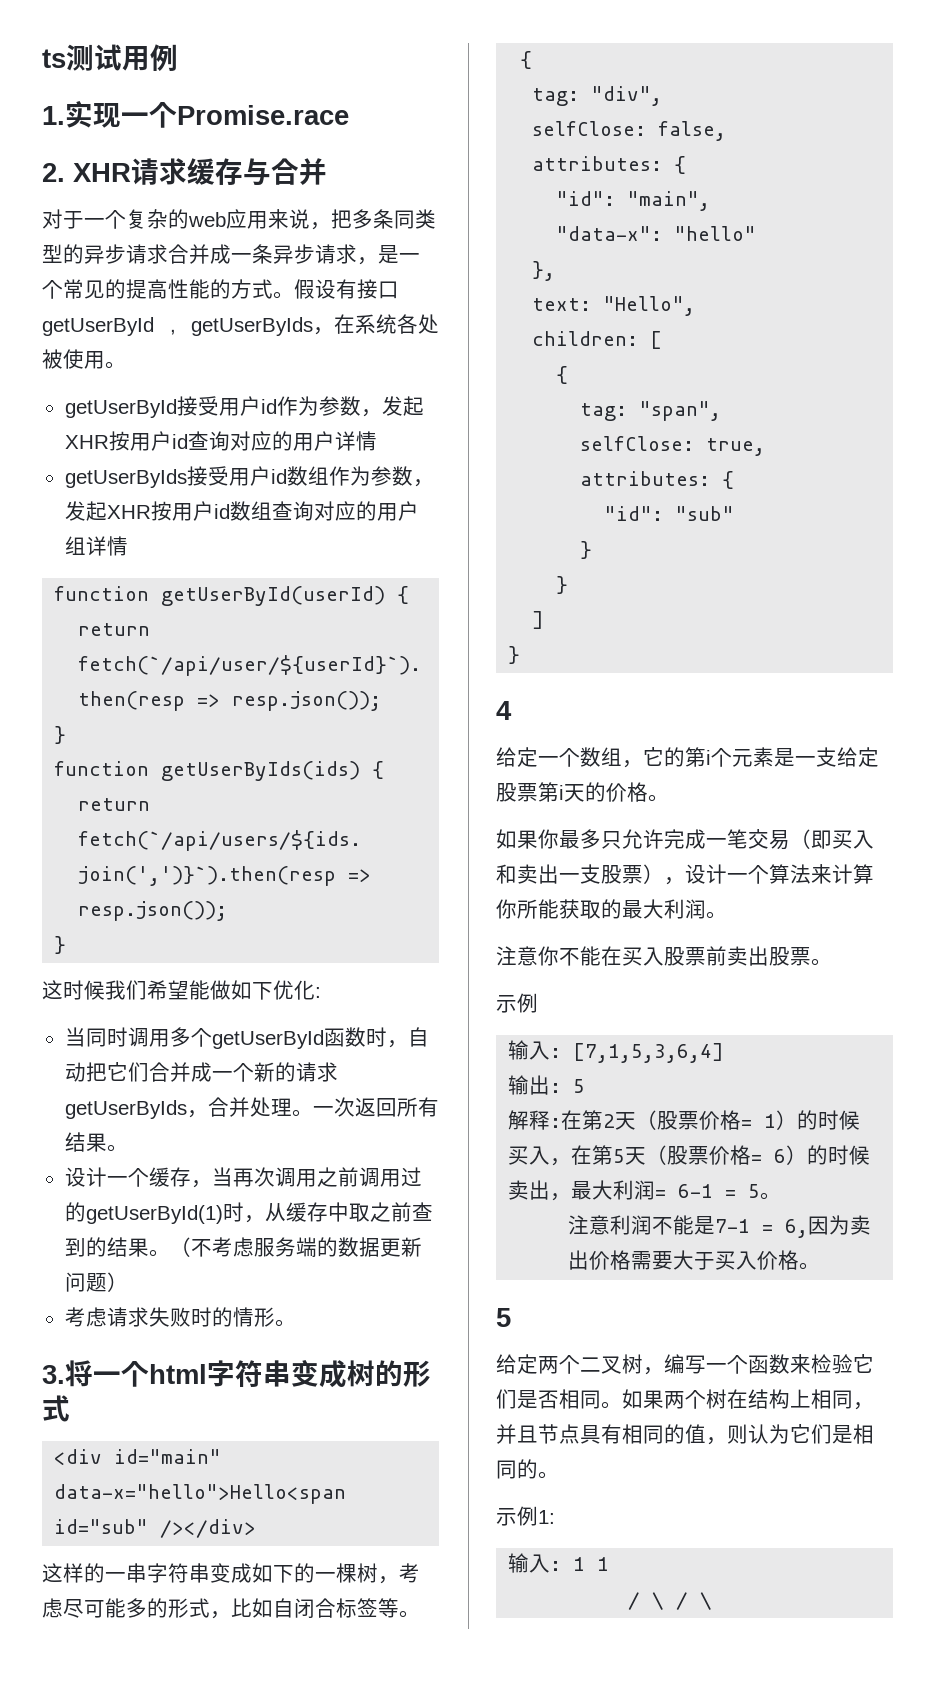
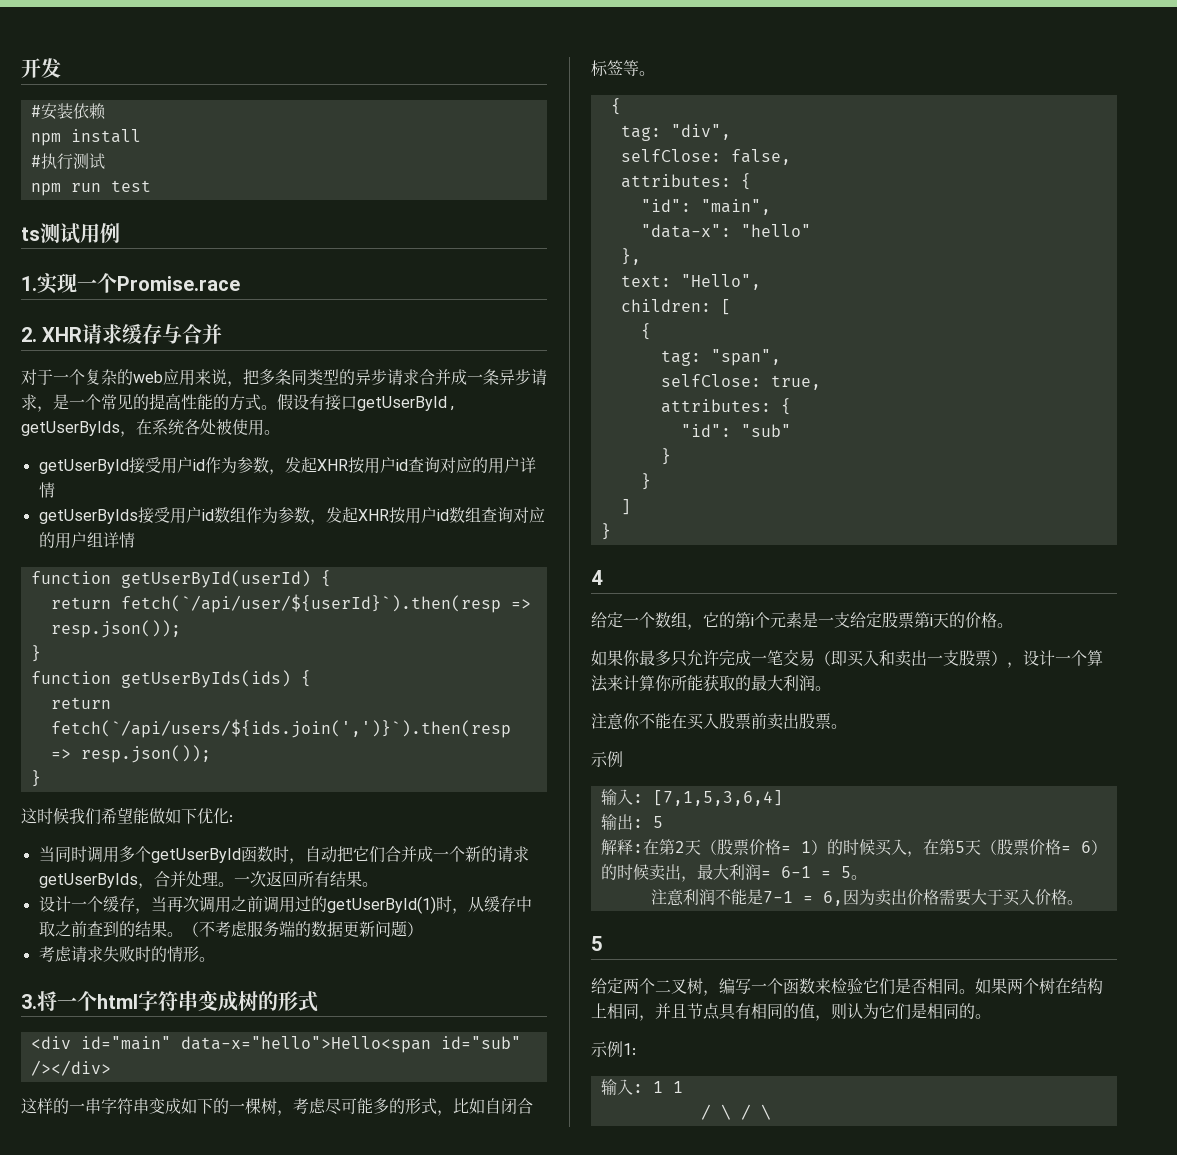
+ 开发
+ #安装依赖
+ npm install
+ #执行测试
+ npm run test

